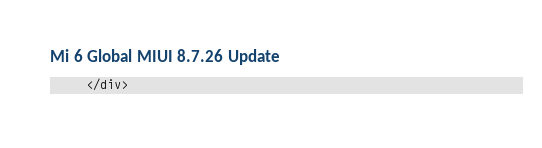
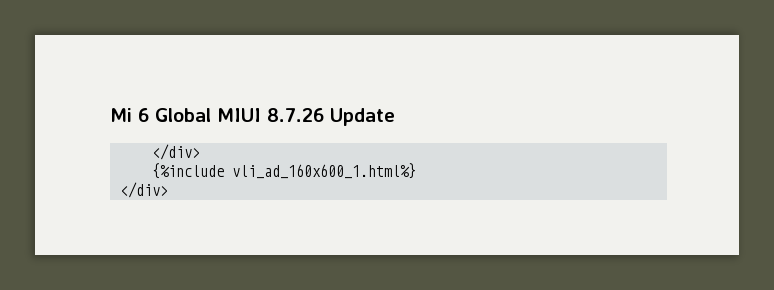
+ {%include vli_ad_160x600_1.html%}
+ </div>

